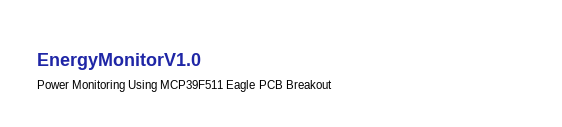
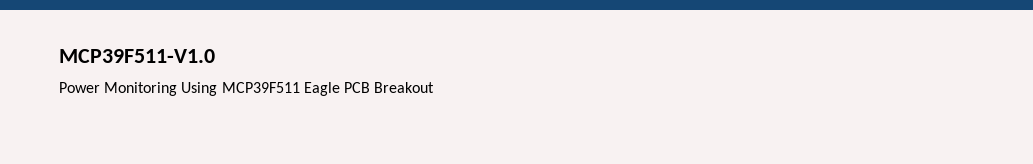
- EnergyMonitorV1.0
+ MCP39F511-V1.0

